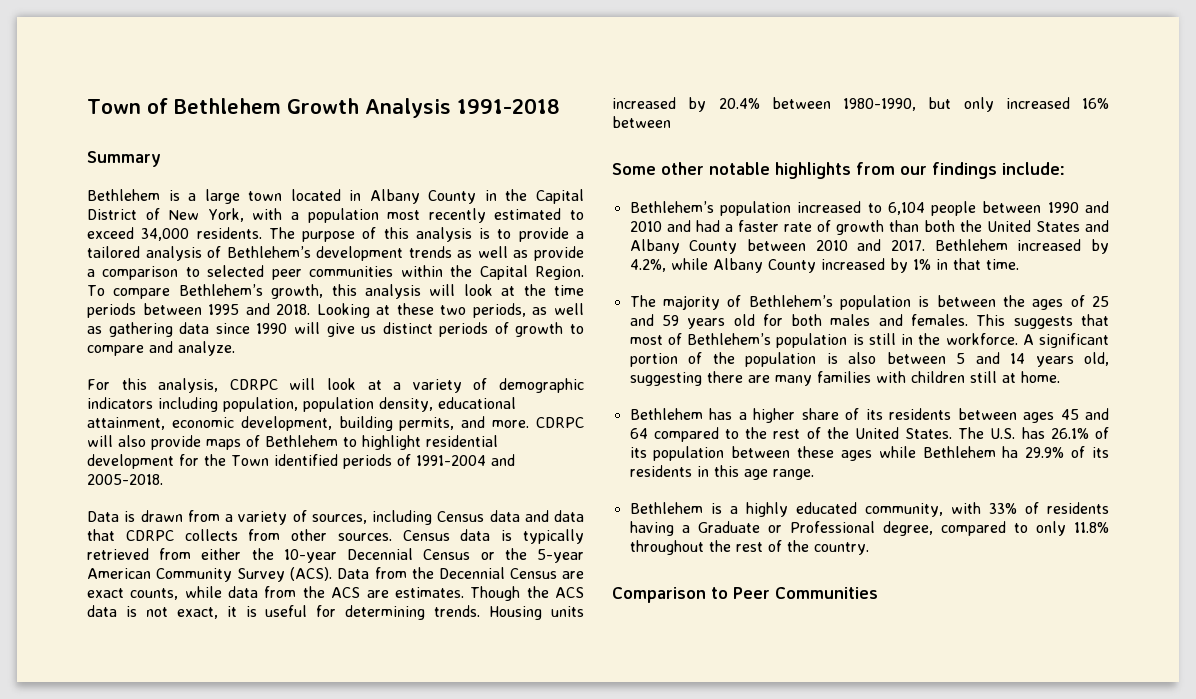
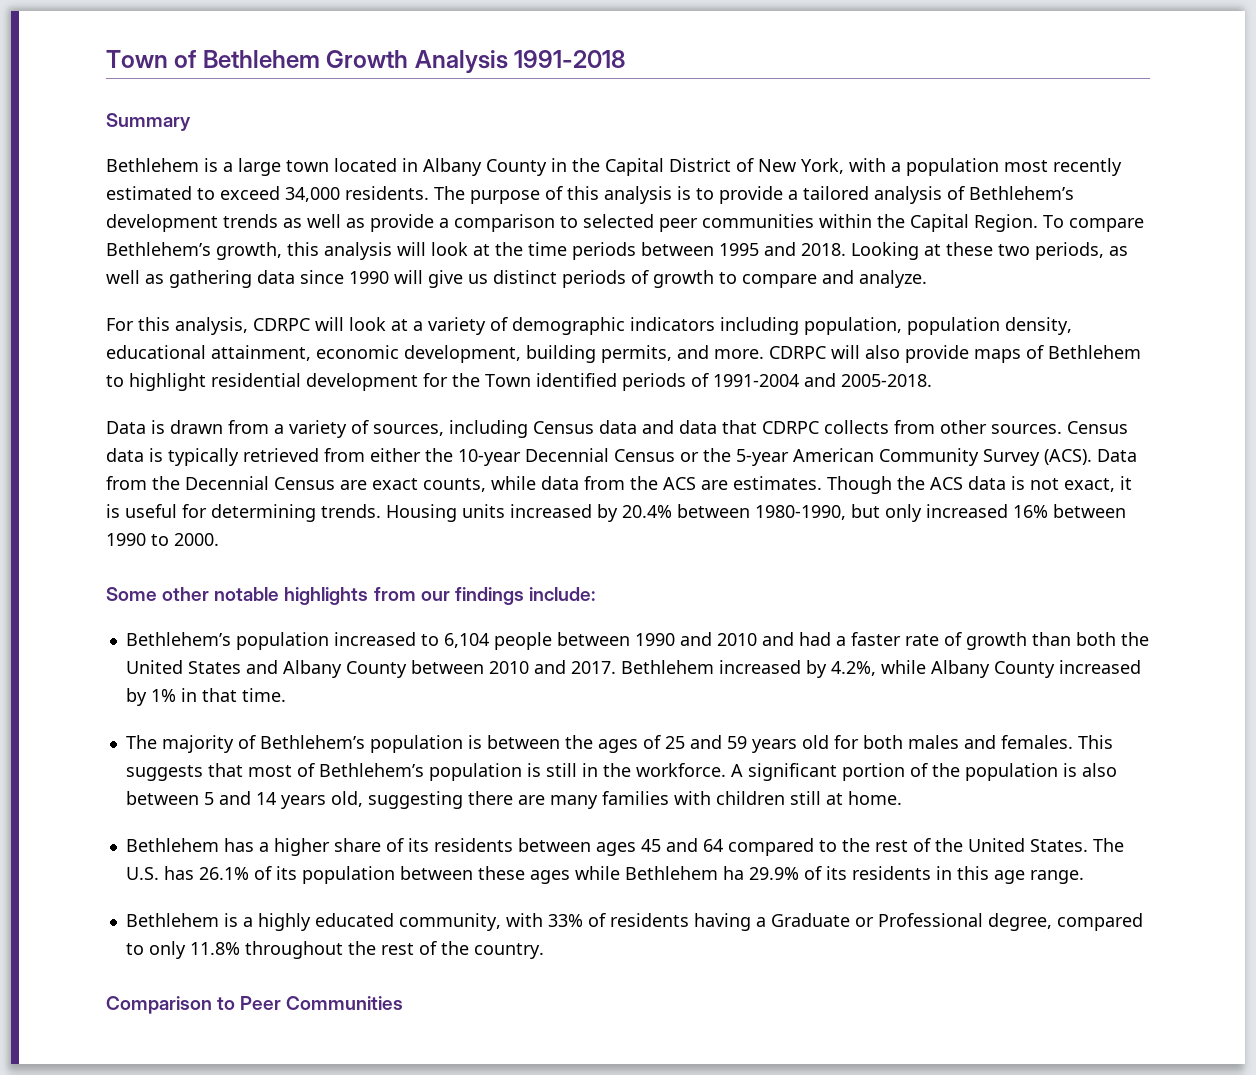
- Housing units increased by 20.4% between 1980-1990, but only increased 16% between
+ Housing units increased by 20.4% between 1980-1990, but only increased 16% between 1990 to 2000.

